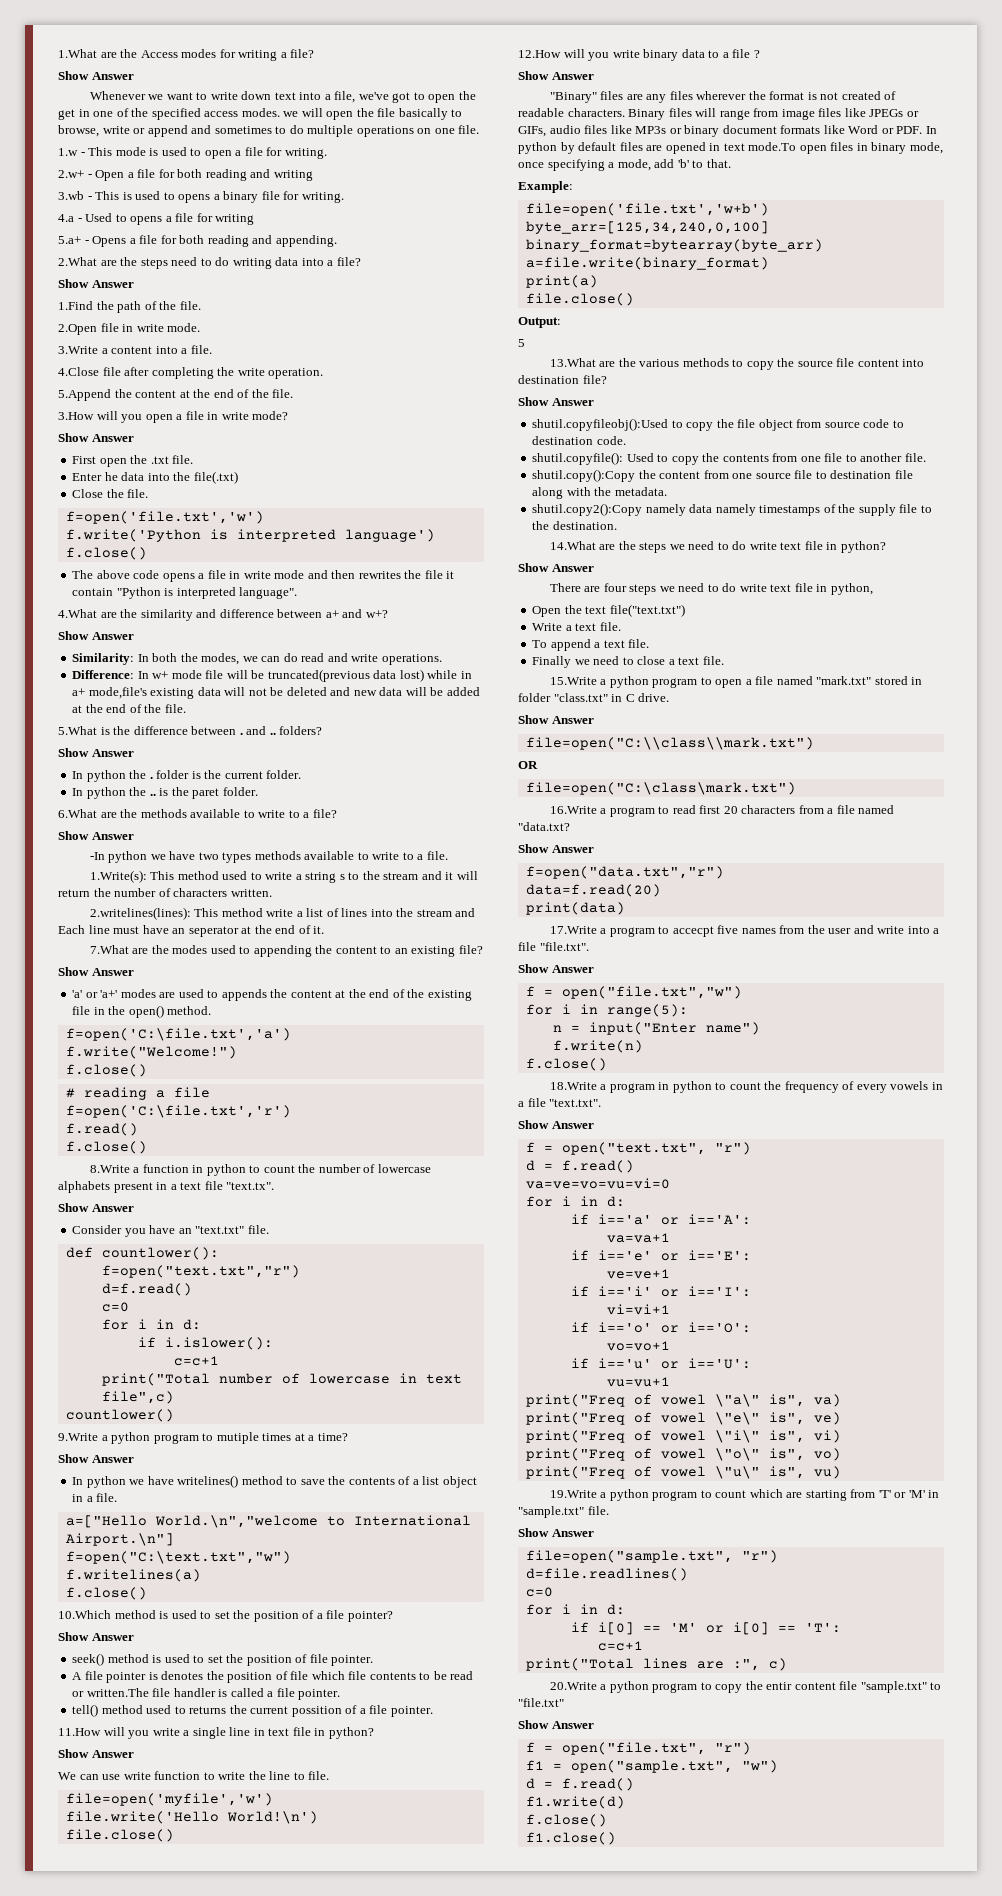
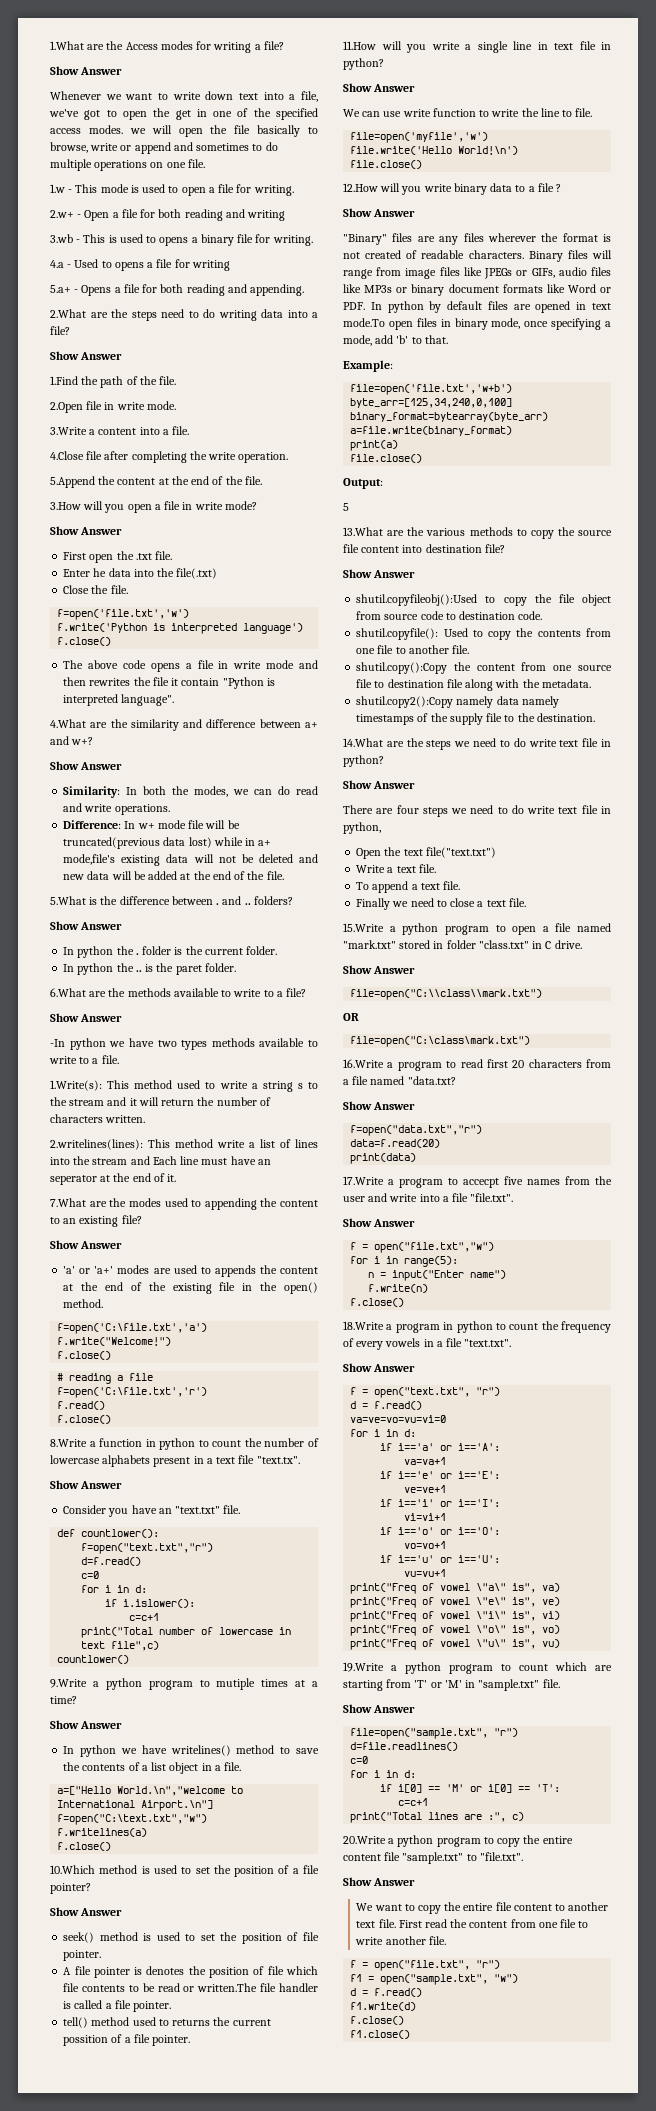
- 20.Write a python program to copy the entir content file "sample.txt" to "file.txt"
+ 20.Write a python program to copy the entire content file "sample.txt" to "file.txt".
  Show Answer
+ We want to copy the entire file content to another text file. First read the content from one file to write another file.

